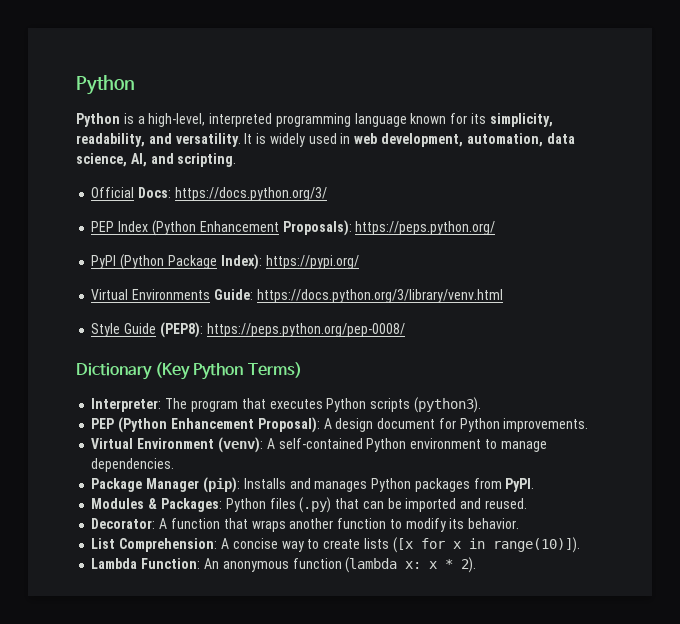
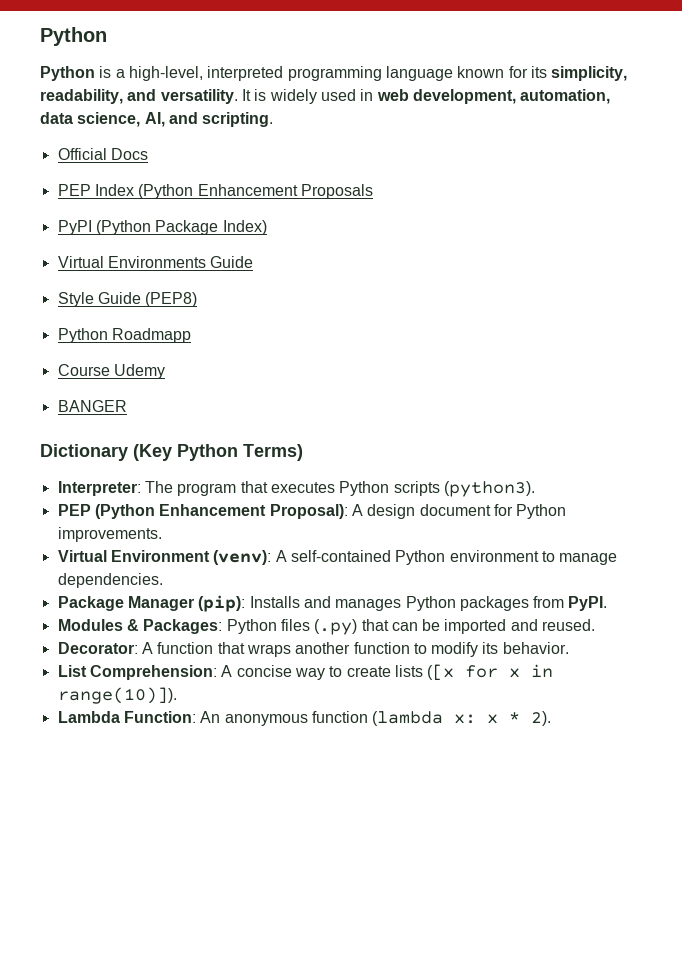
- Official Docs: https://docs.python.org/3/
+ Official Docs
- PEP Index (Python Enhancement Proposals): https://peps.python.org/
+ PEP Index (Python Enhancement Proposals
- PyPI (Python Package Index): https://pypi.org/
+ PyPI (Python Package Index)
- Virtual Environments Guide: https://docs.python.org/3/library/venv.html
+ Virtual Environments Guide
- Style Guide (PEP8): https://peps.python.org/pep-0008/
+ Style Guide (PEP8)
+ Python Roadmapp
+ Course Udemy
+ BANGER

